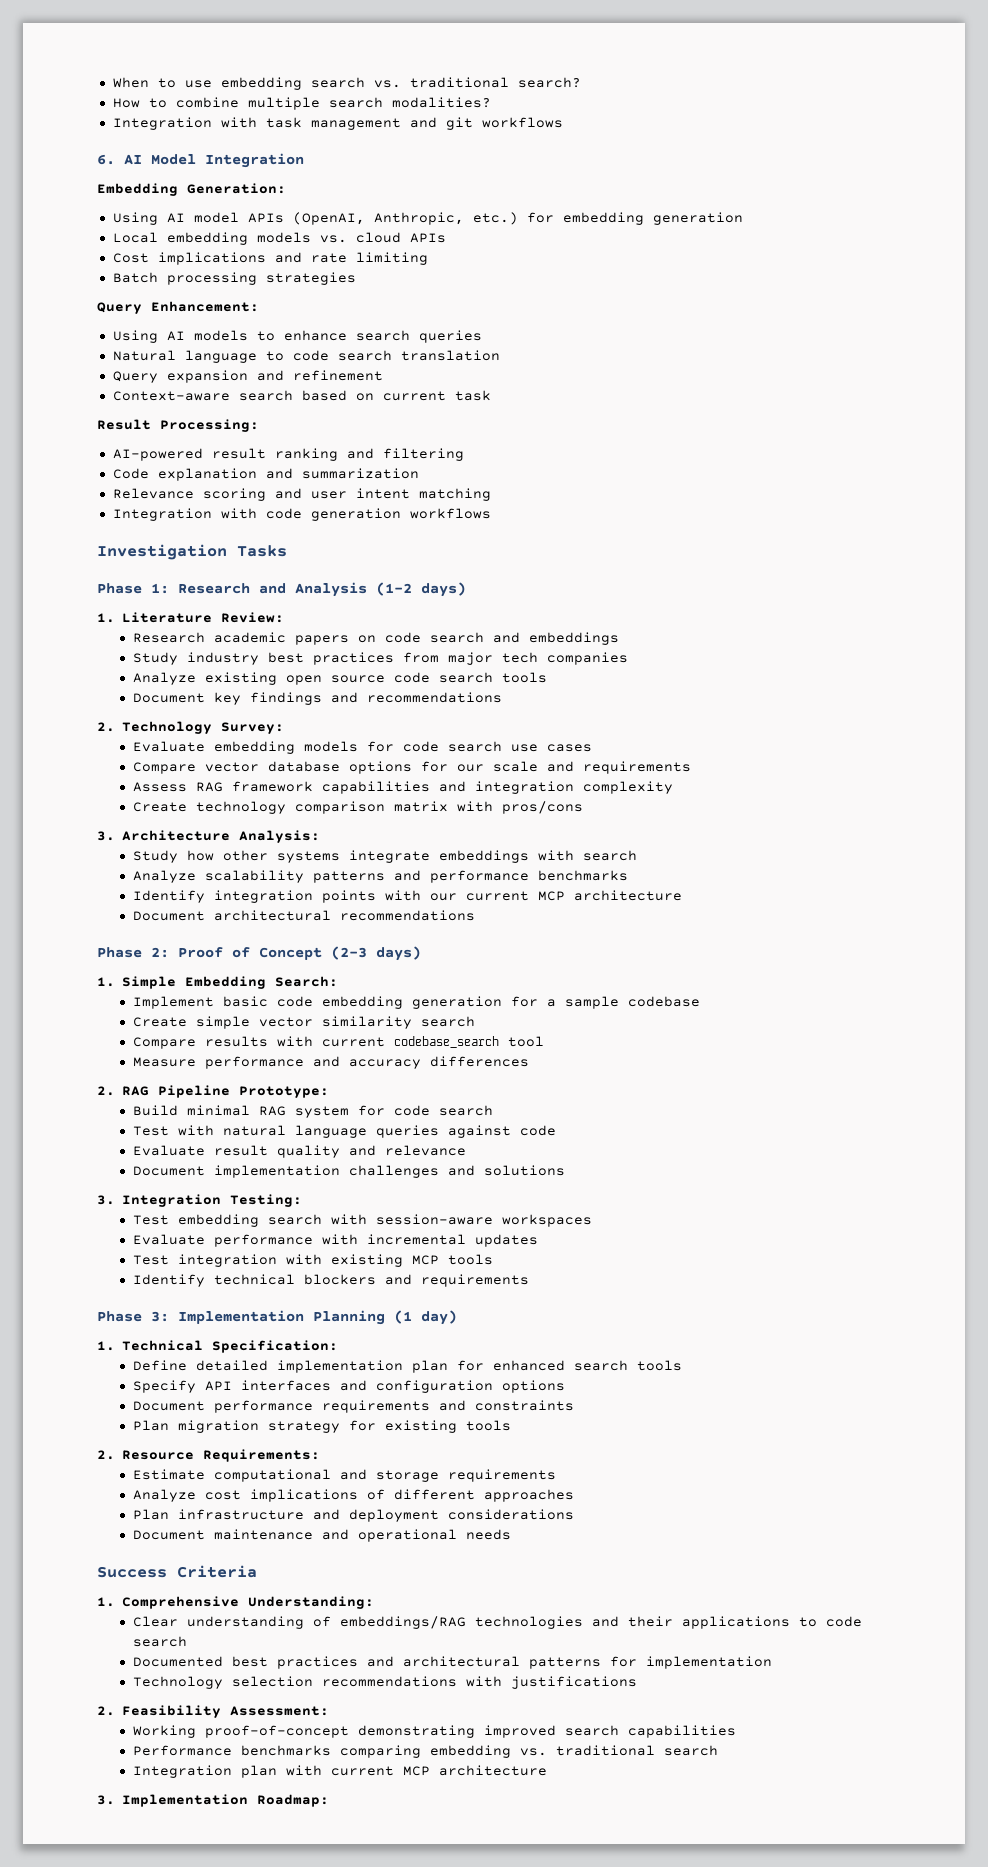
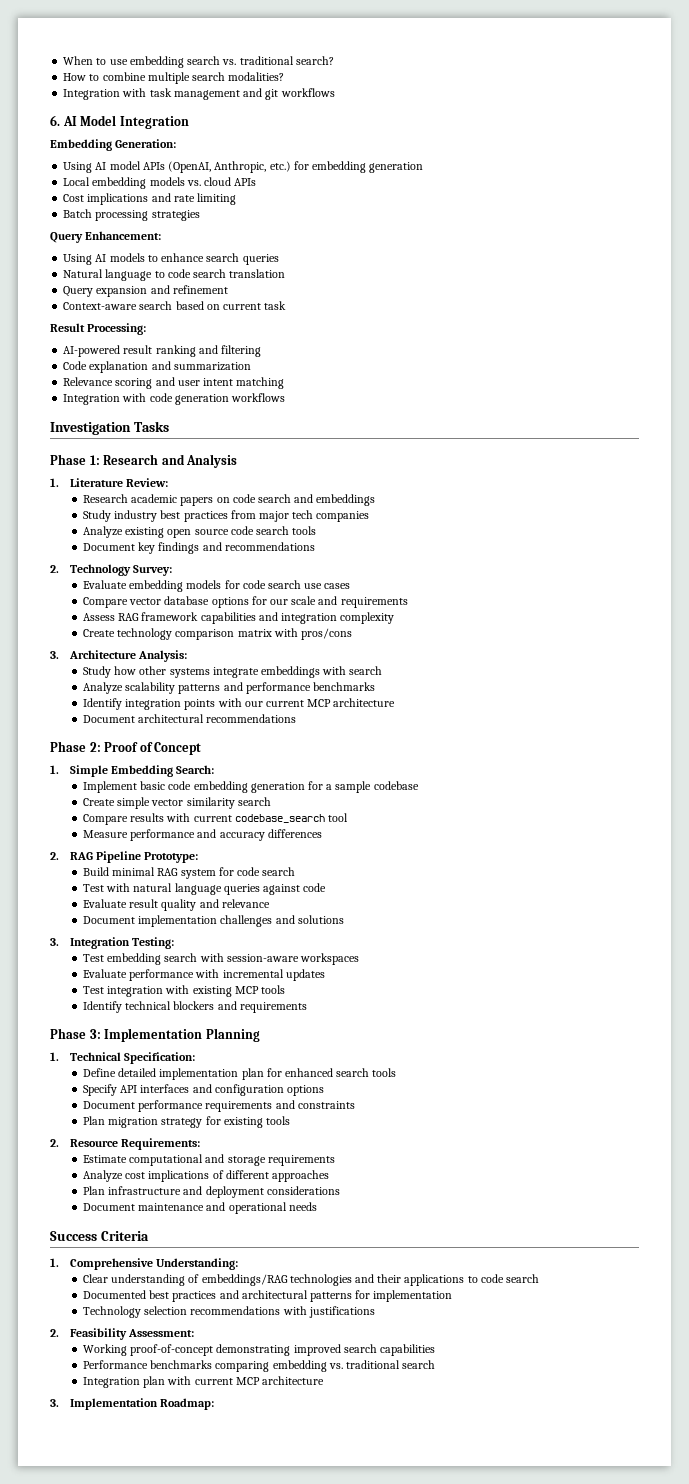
- Phase 1: Research and Analysis (1-2 days)
+ Phase 1: Research and Analysis
- Phase 2: Proof of Concept (2-3 days)
+ Phase 2: Proof of Concept
- Phase 3: Implementation Planning (1 day)
+ Phase 3: Implementation Planning

